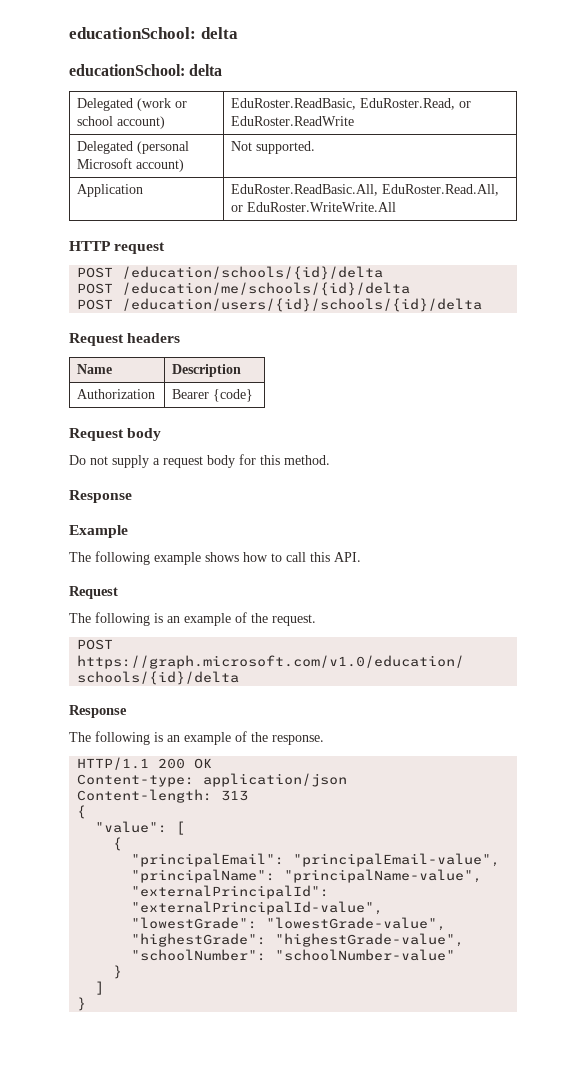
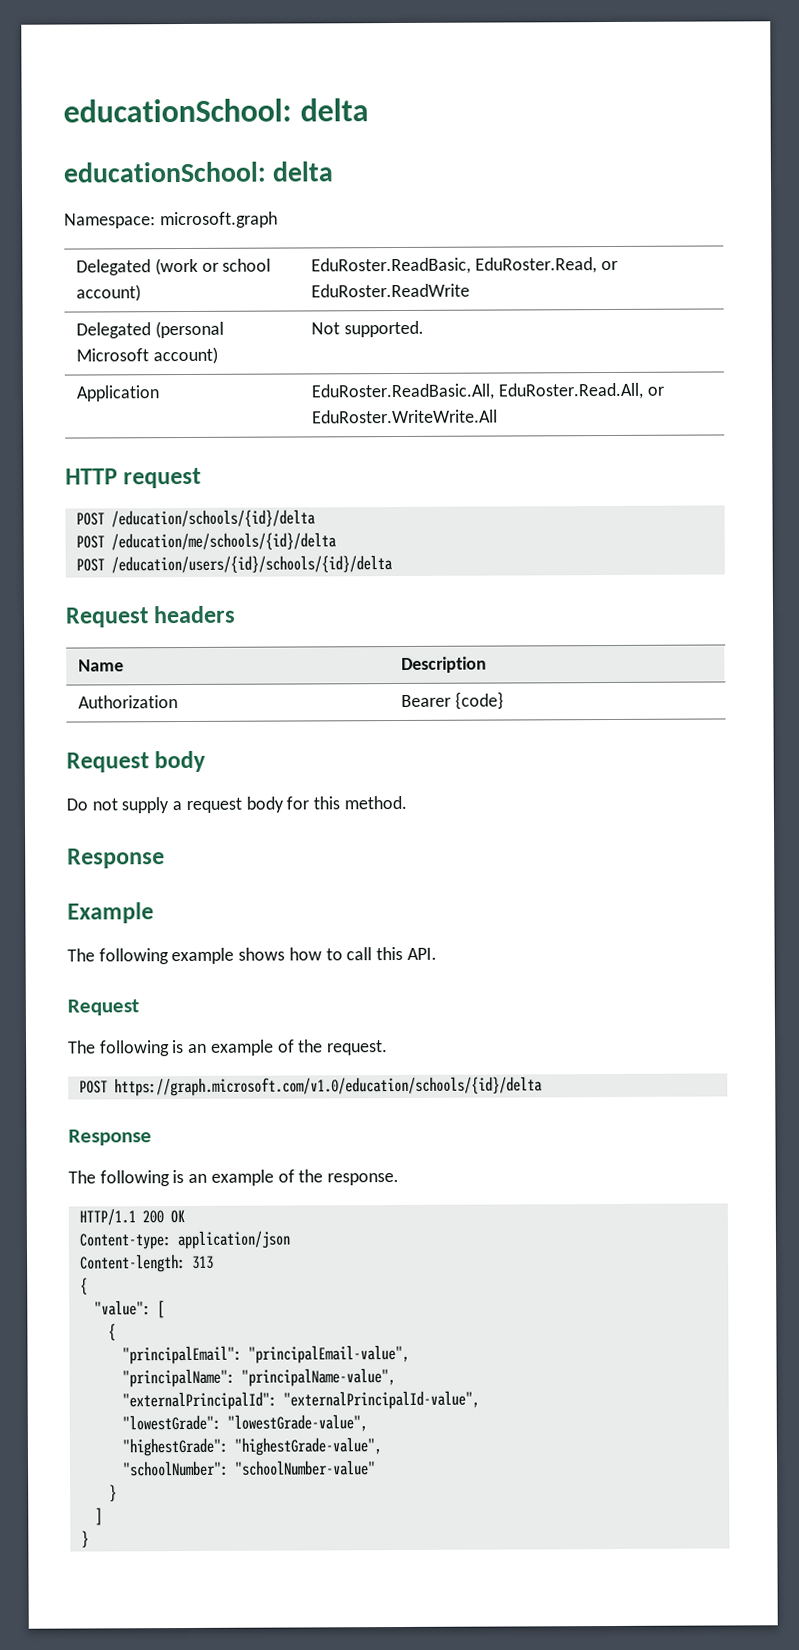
+ Namespace: microsoft.graph

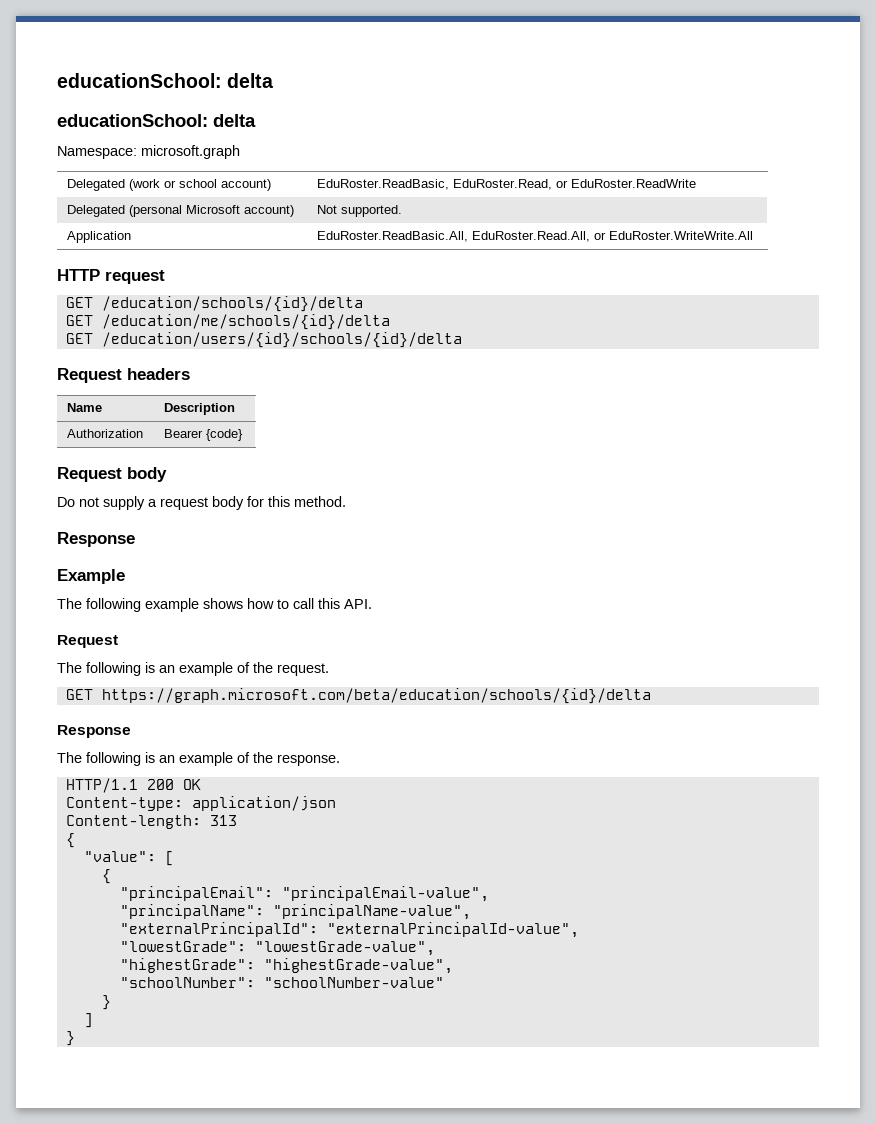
- POST /education/schools/{id}/delta
+ GET /education/schools/{id}/delta
- POST /education/me/schools/{id}/delta
+ GET /education/me/schools/{id}/delta
- POST /education/users/{id}/schools/{id}/delta
+ GET /education/users/{id}/schools/{id}/delta
- POST https://graph.microsoft.com/v1.0/education/schools/{id}/delta
+ GET https://graph.microsoft.com/beta/education/schools/{id}/delta

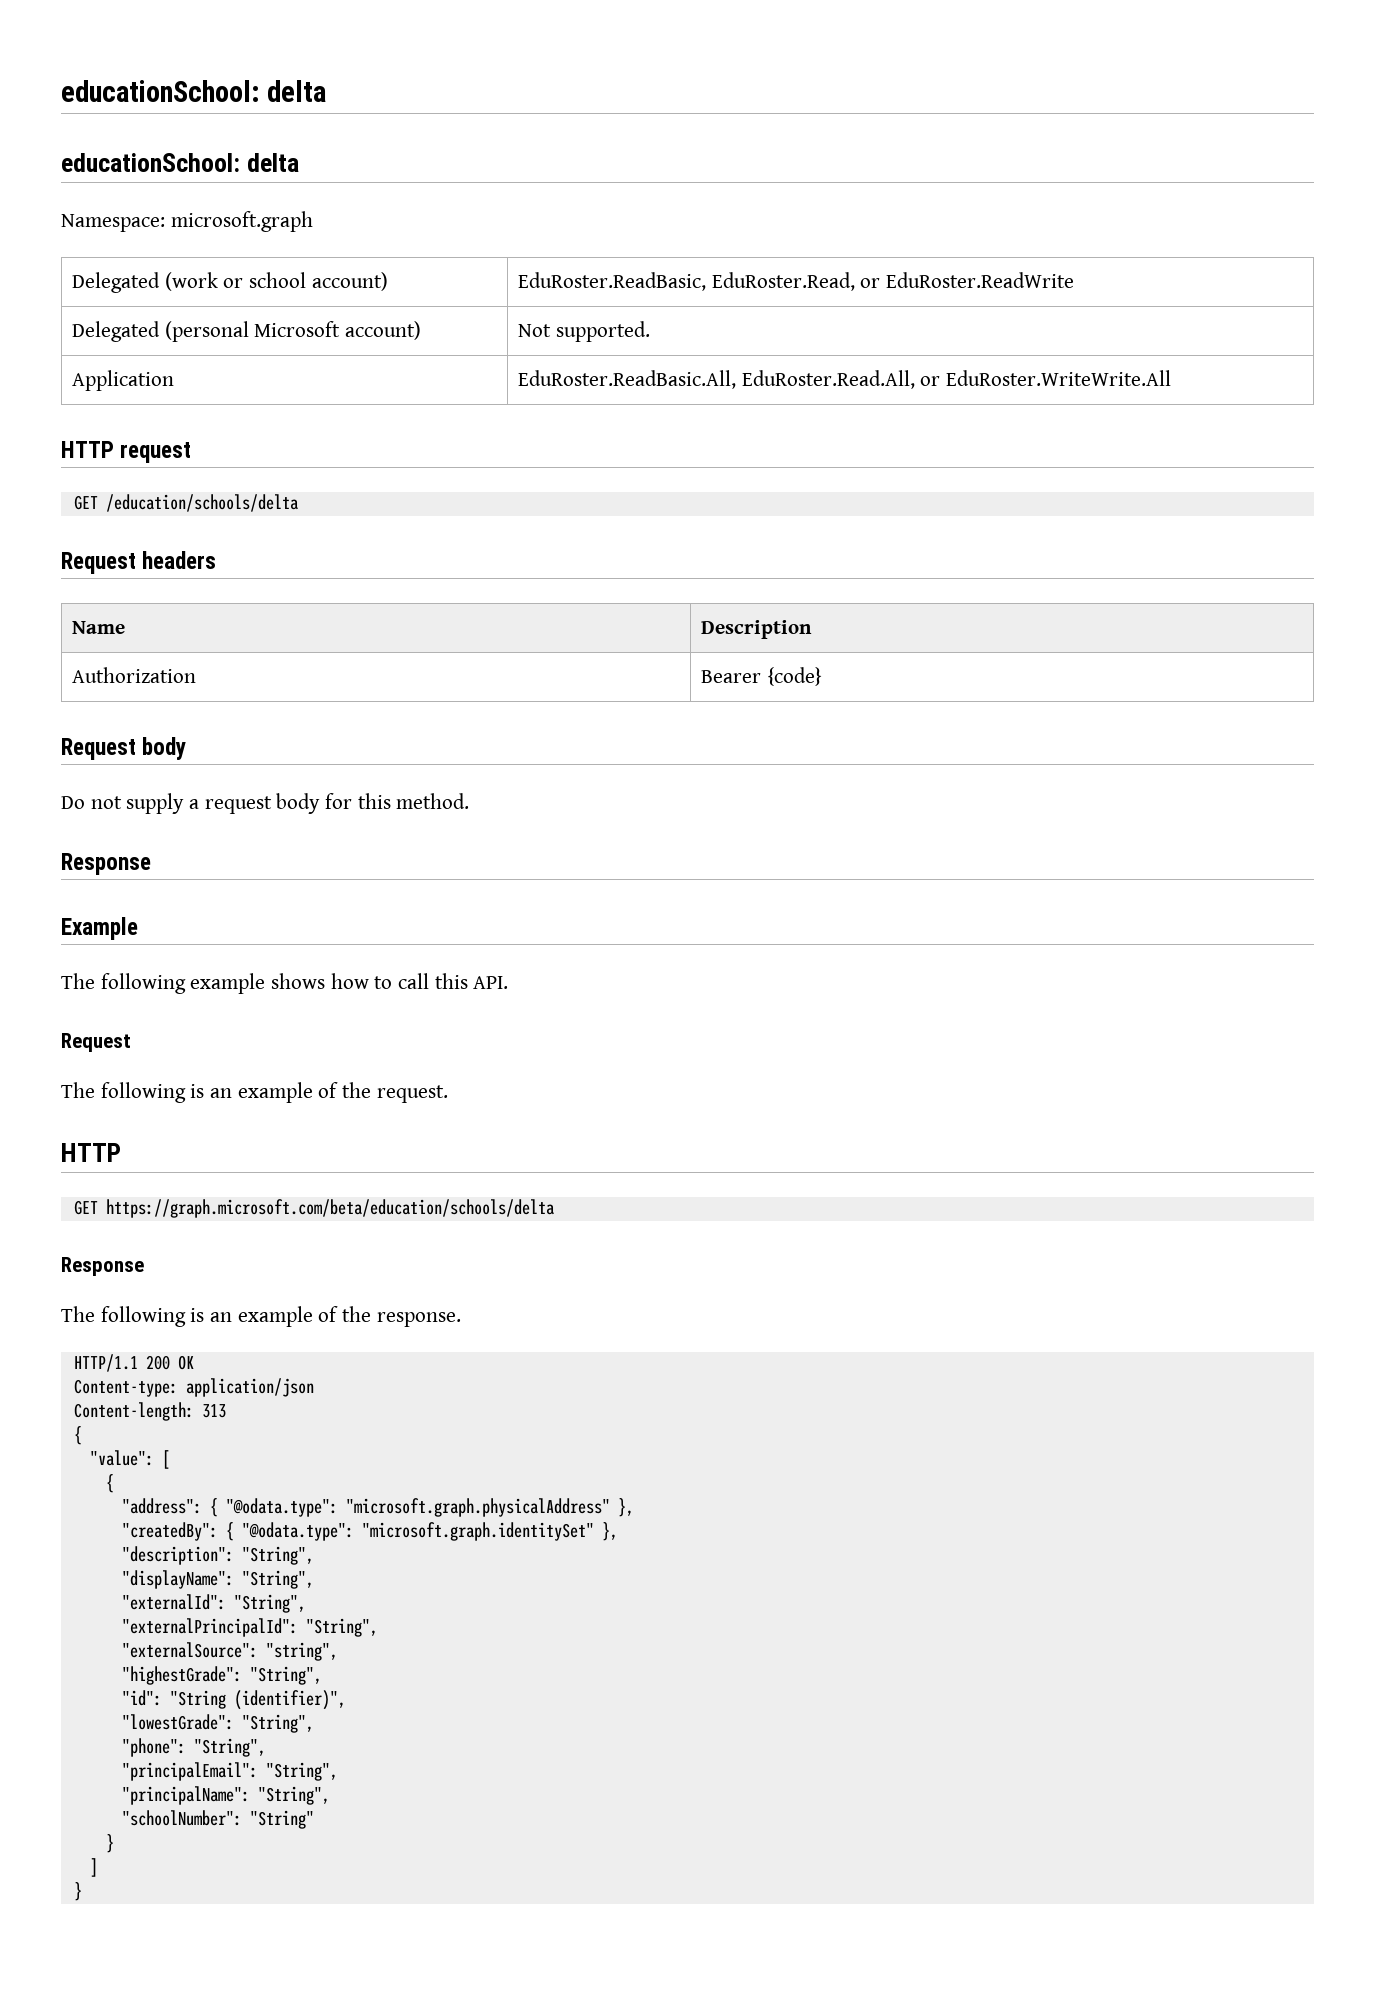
- GET /education/schools/{id}/delta
- GET /education/me/schools/{id}/delta
- GET /education/users/{id}/schools/{id}/delta
+ GET /education/schools/delta
  The following is an example of the request.
- GET https://graph.microsoft.com/beta/education/schools/{id}/delta
+ HTTP
+ GET https://graph.microsoft.com/beta/education/schools/delta
+ "address": { "@odata.type": "microsoft.graph.physicalAddress" },
+ "createdBy": { "@odata.type": "microsoft.graph.identitySet" },
+ "description": "String",
+ "displayName": "String",
+ "externalId": "String",
+ "externalPrincipalId": "String",
+ "externalSource": "string",
+ "highestGrade": "String",
+ "id": "String (identifier)",
+ "lowestGrade": "String",
+ "phone": "String",
- "principalEmail": "principalEmail-value",
+ "principalEmail": "String",
- "principalName": "principalName-value",
- "externalPrincipalId": "externalPrincipalId-value",
- "lowestGrade": "lowestGrade-value",
- "highestGrade": "highestGrade-value",
+ "principalName": "String",
- "schoolNumber": "schoolNumber-value"
+ "schoolNumber": "String"

